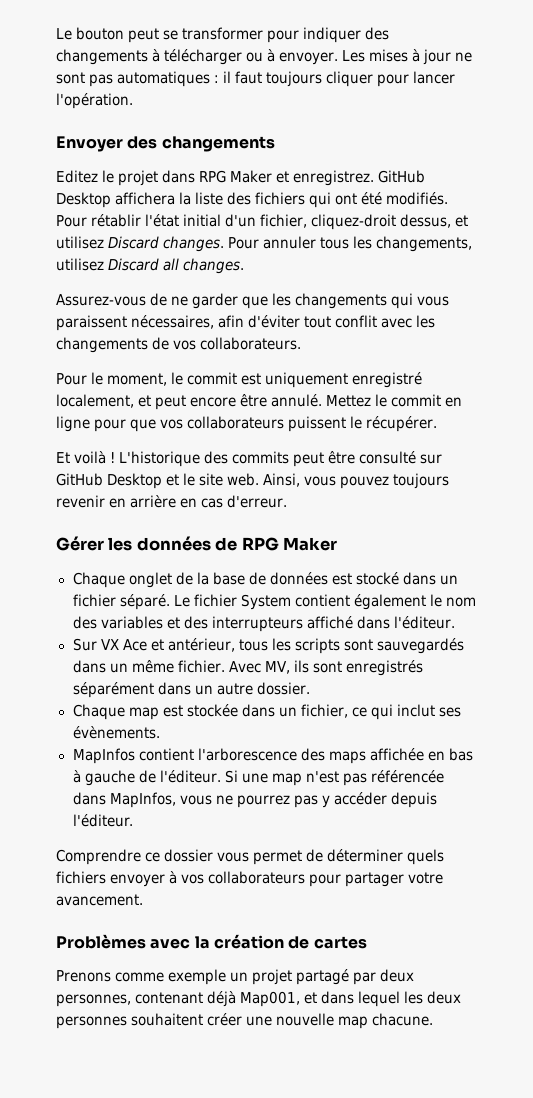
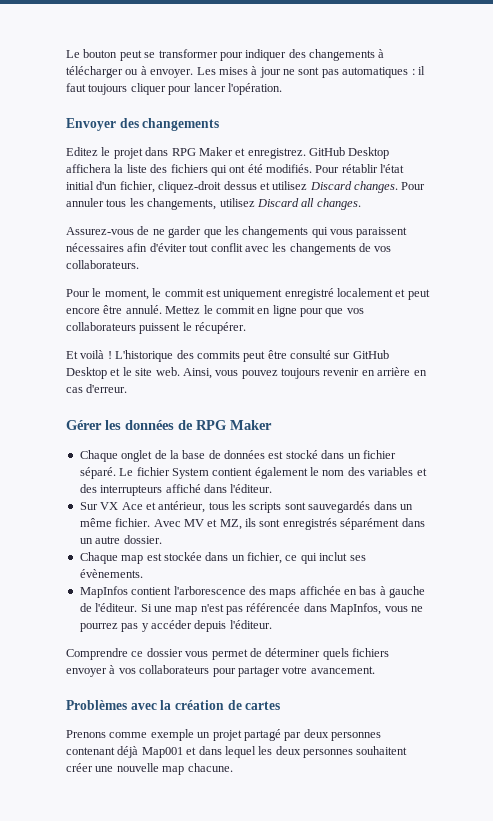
- Pour rétablir l'état initial d'un fichier, cliquez-droit dessus, et utilisez Discard changes.
+ Pour rétablir l'état initial d'un fichier, cliquez-droit dessus et utilisez Discard changes.
- Assurez-vous de ne garder que les changements qui vous paraissent nécessaires, afin d'éviter tout conflit avec les changements de vos collaborateurs.
+ Assurez-vous de ne garder que les changements qui vous paraissent nécessaires afin d'éviter tout conflit avec les changements de vos collaborateurs.
- Pour le moment, le commit est uniquement enregistré localement, et peut encore être annulé.
+ Pour le moment, le commit est uniquement enregistré localement et peut encore être annulé.
- Avec MV, ils sont enregistrés séparément dans un autre dossier.
+ Avec MV et MZ, ils sont enregistrés séparément dans un autre dossier.
- Prenons comme exemple un projet partagé par deux personnes, contenant déjà Map001, et dans lequel les deux personnes souhaitent créer une nouvelle map chacune.
+ Prenons comme exemple un projet partagé par deux personnes contenant déjà Map001 et dans lequel les deux personnes souhaitent créer une nouvelle map chacune.

